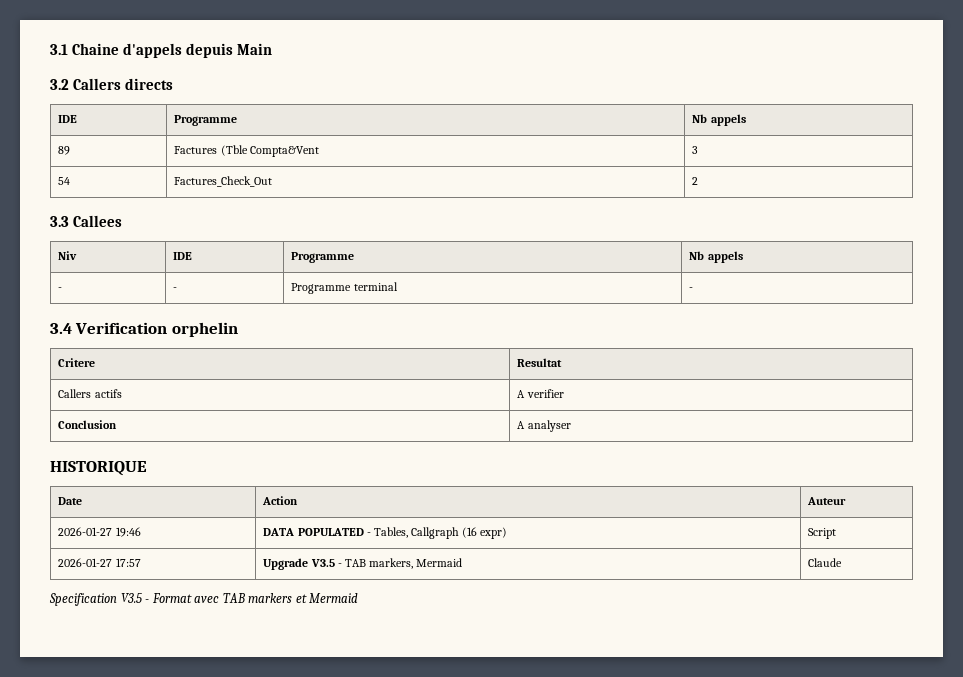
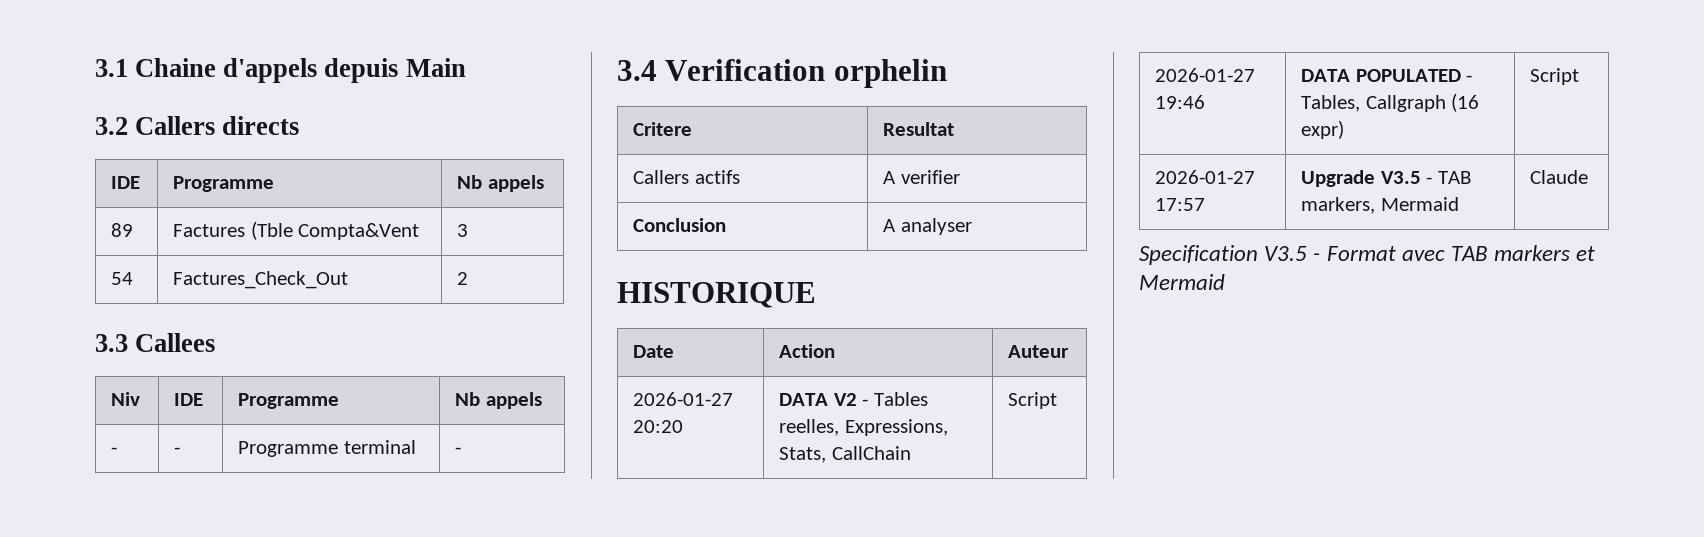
+ 2026-01-27 20:20 | DATA V2 - Tables reelles, Expressions, Stats, CallChain | Script

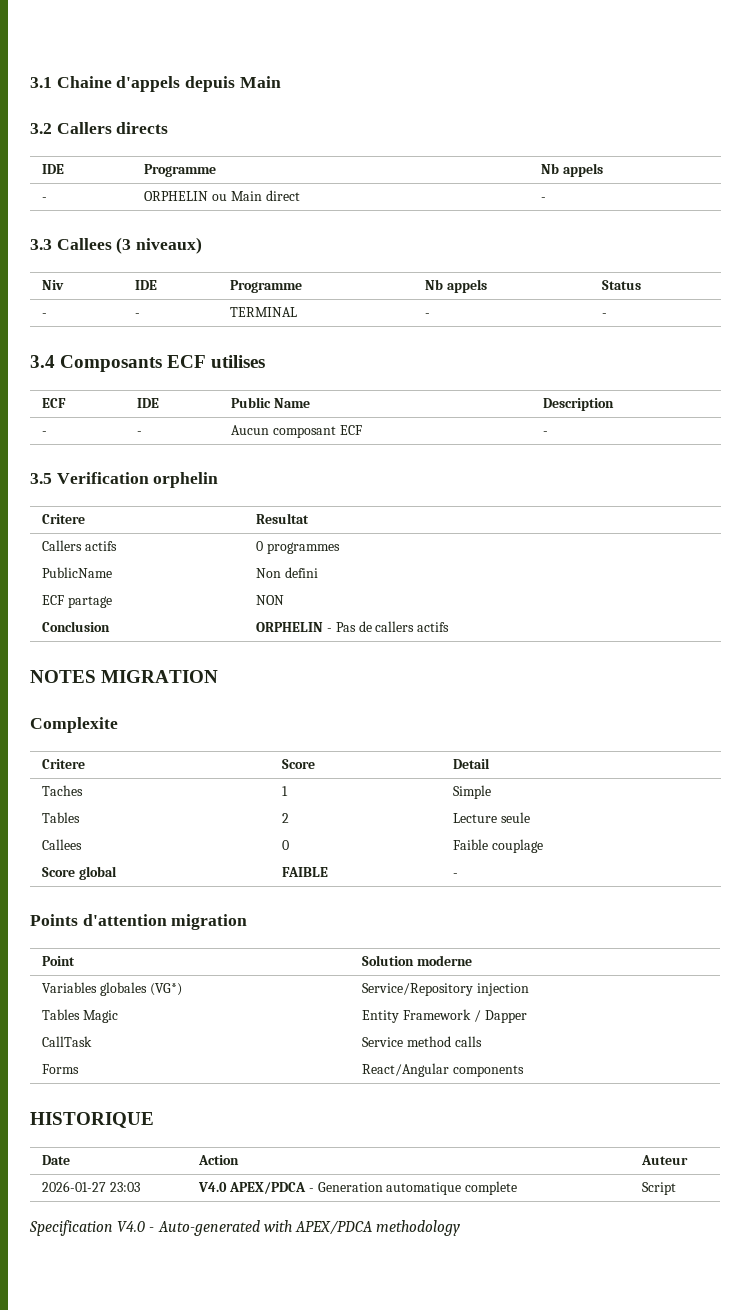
- 89 | Factures (Tble Compta&Vent | 3
- 54 | Factures_Check_Out | 2
+ - | ORPHELIN ou Main direct | -
- 3.3 Callees
+ 3.3 Callees (3 niveaux)
- Niv | IDE | Programme | Nb appels
- - | - | Programme terminal | -
+ Niv | IDE | Programme | Nb appels | Status
+ - | - | TERMINAL | - | -
- 3.4 Verification orphelin
+ 3.4 Composants ECF utilises
+ ECF | IDE | Public Name | Description
+ - | - | Aucun composant ECF | -
+ 3.5 Verification orphelin
- Callers actifs | A verifier
- Conclusion | A analyser
+ Callers actifs | 0 programmes
+ PublicName | Non defini
+ ECF partage | NON
+ Conclusion | ORPHELIN - Pas de callers actifs
+ NOTES MIGRATION
+ Complexite
+ Critere | Score | Detail
+ Taches | 1 | Simple
+ Tables | 2 | Lecture seule
+ Callees | 0 | Faible couplage
+ Score global | FAIBLE | -
+ Points d'attention migration
+ Point | Solution moderne
+ Variables globales (VG*) | Service/Repository injection
+ Tables Magic | Entity Framework / Dapper
+ CallTask | Service method calls
+ Forms | React/Angular components
- 2026-01-27 20:20 | DATA V2 - Tables reelles, Expressions, Stats, CallChain | Script
- 2026-01-27 19:46 | DATA POPULATED - Tables, Callgraph (16 expr) | Script
- 2026-01-27 17:57 | Upgrade V3.5 - TAB markers, Mermaid | Claude
- Specification V3.5 - Format avec TAB markers et Mermaid
+ 2026-01-27 23:03 | V4.0 APEX/PDCA - Generation automatique complete | Script
+ Specification V4.0 - Auto-generated with APEX/PDCA methodology

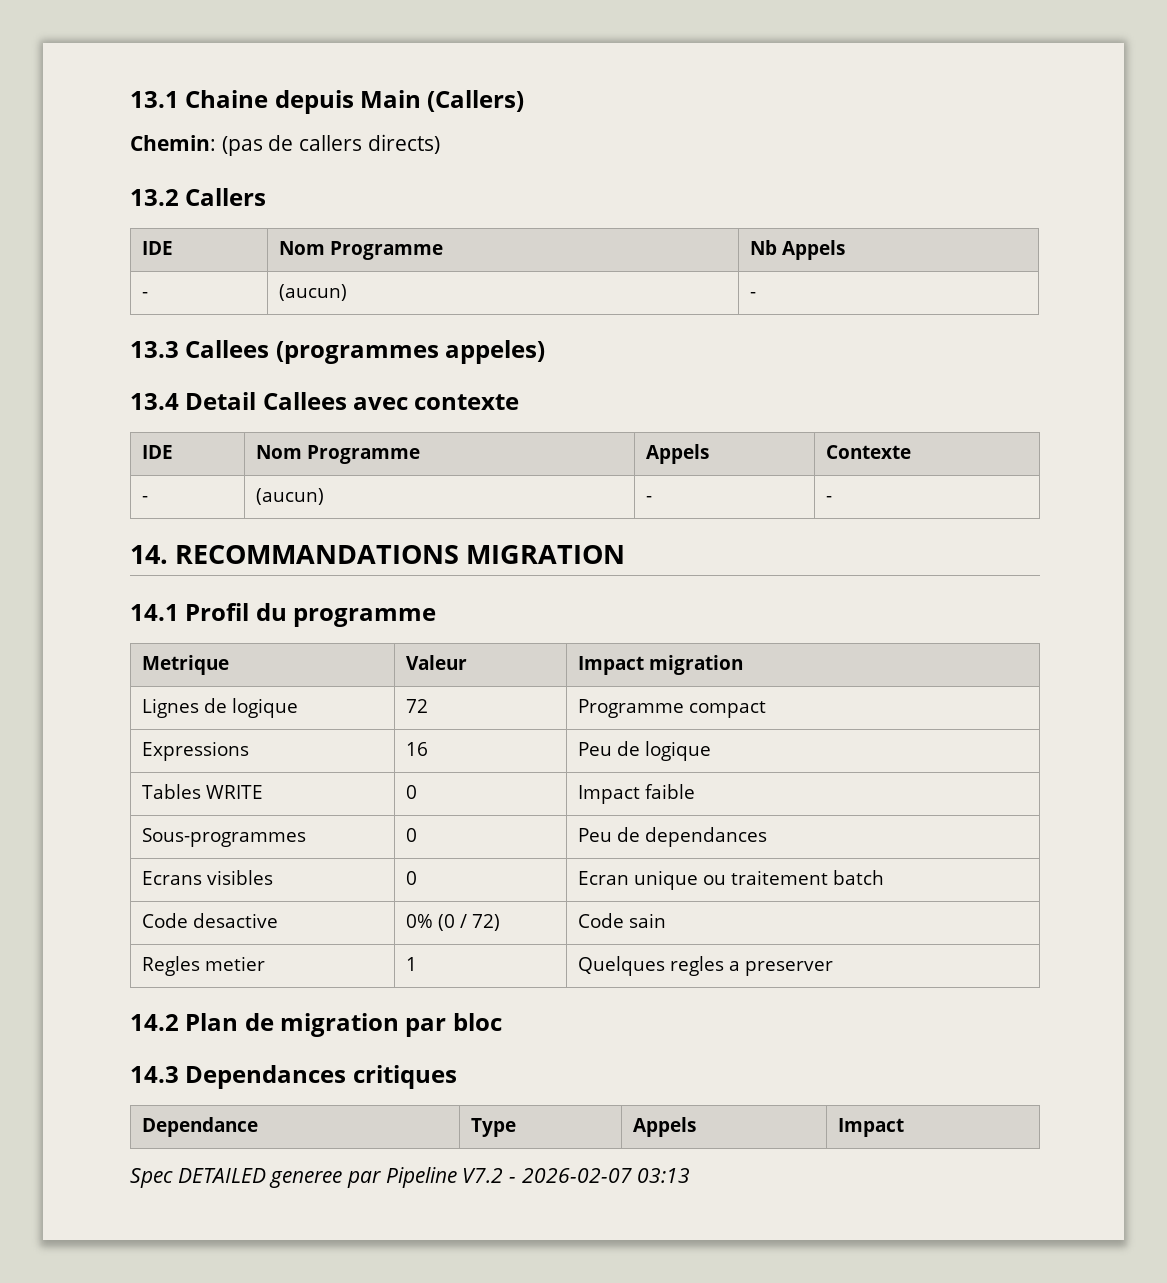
- 3.1 Chaine d'appels depuis Main
- 3.2 Callers directs
- IDE | Programme | Nb appels
- - | ORPHELIN ou Main direct | -
- 3.3 Callees (3 niveaux)
- Niv | IDE | Programme | Nb appels | Status
- - | - | TERMINAL | - | -
+ 13.1 Chaine depuis Main (Callers)
+ Chemin: (pas de callers directs)
+ 13.2 Callers
+ IDE | Nom Programme | Nb Appels
+ - | (aucun) | -
+ 13.3 Callees (programmes appeles)
+ 13.4 Detail Callees avec contexte
+ IDE | Nom Programme | Appels | Contexte
+ - | (aucun) | - | -
- 3.4 Composants ECF utilises
- ECF | IDE | Public Name | Description
- - | - | Aucun composant ECF | -
- 3.5 Verification orphelin
- Critere | Resultat
- Callers actifs | 0 programmes
- PublicName | Non defini
- ECF partage | NON
- Conclusion | ORPHELIN - Pas de callers actifs
- NOTES MIGRATION
- Complexite
- Critere | Score | Detail
- Taches | 1 | Simple
- Tables | 2 | Lecture seule
- Callees | 0 | Faible couplage
- Score global | FAIBLE | -
- Points d'attention migration
- Point | Solution moderne
- Variables globales (VG*) | Service/Repository injection
- Tables Magic | Entity Framework / Dapper
- CallTask | Service method calls
- Forms | React/Angular components
- HISTORIQUE
- Date | Action | Auteur
- 2026-01-27 23:03 | V4.0 APEX/PDCA - Generation automatique complete | Script
- Specification V4.0 - Auto-generated with APEX/PDCA methodology
+ 14. RECOMMANDATIONS MIGRATION
+ 14.1 Profil du programme
+ Metrique | Valeur | Impact migration
+ Lignes de logique | 72 | Programme compact
+ Expressions | 16 | Peu de logique
+ Tables WRITE | 0 | Impact faible
+ Sous-programmes | 0 | Peu de dependances
+ Ecrans visibles | 0 | Ecran unique ou traitement batch
+ Code desactive | 0% (0 / 72) | Code sain
+ Regles metier | 1 | Quelques regles a preserver
+ 14.2 Plan de migration par bloc
+ 14.3 Dependances critiques
+ Dependance | Type | Appels | Impact
+ Spec DETAILED generee par Pipeline V7.2 - 2026-02-07 03:13

